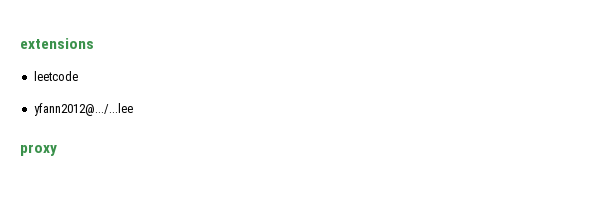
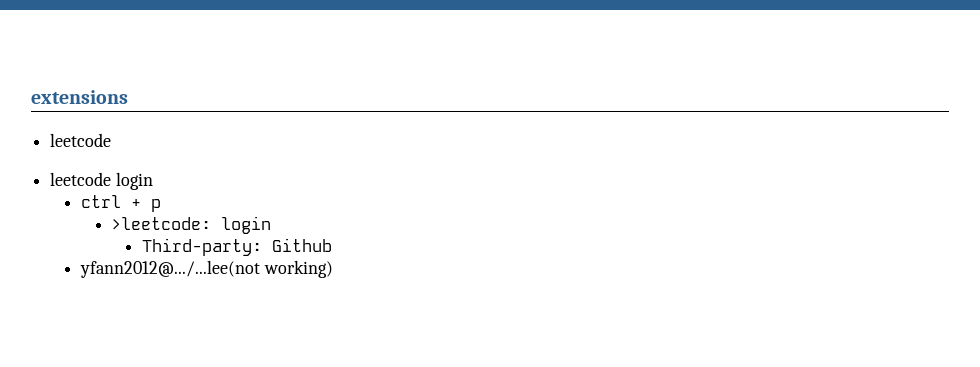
- yfann2012@.../...lee
- proxy
+ leetcode login
+ ctrl + p
+ >leetcode: login
+ Third-party: Github
+ yfann2012@.../...lee(not working)

